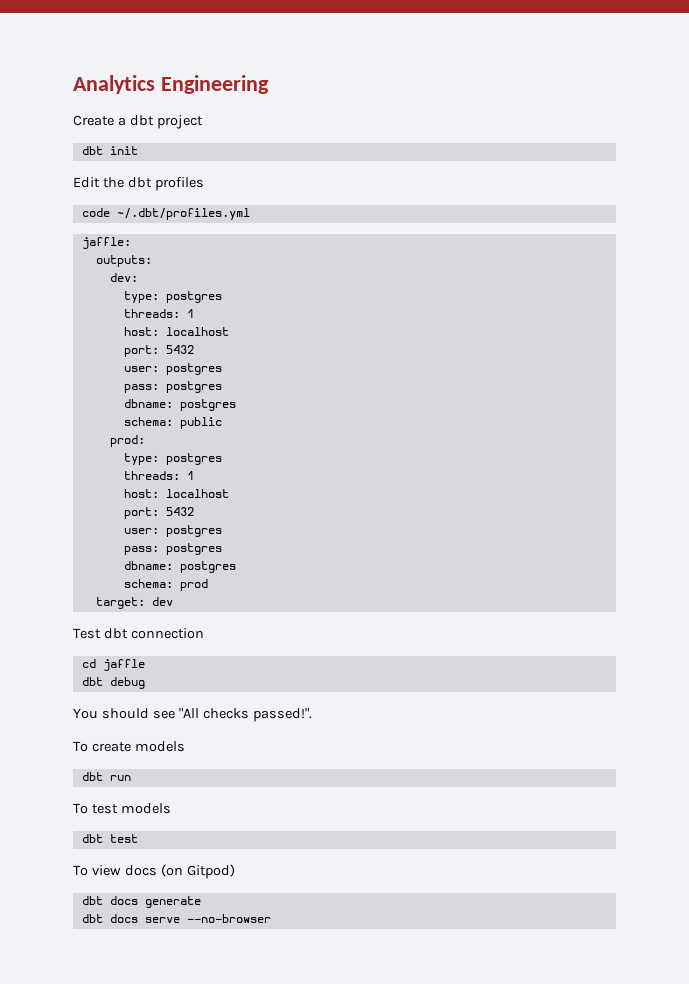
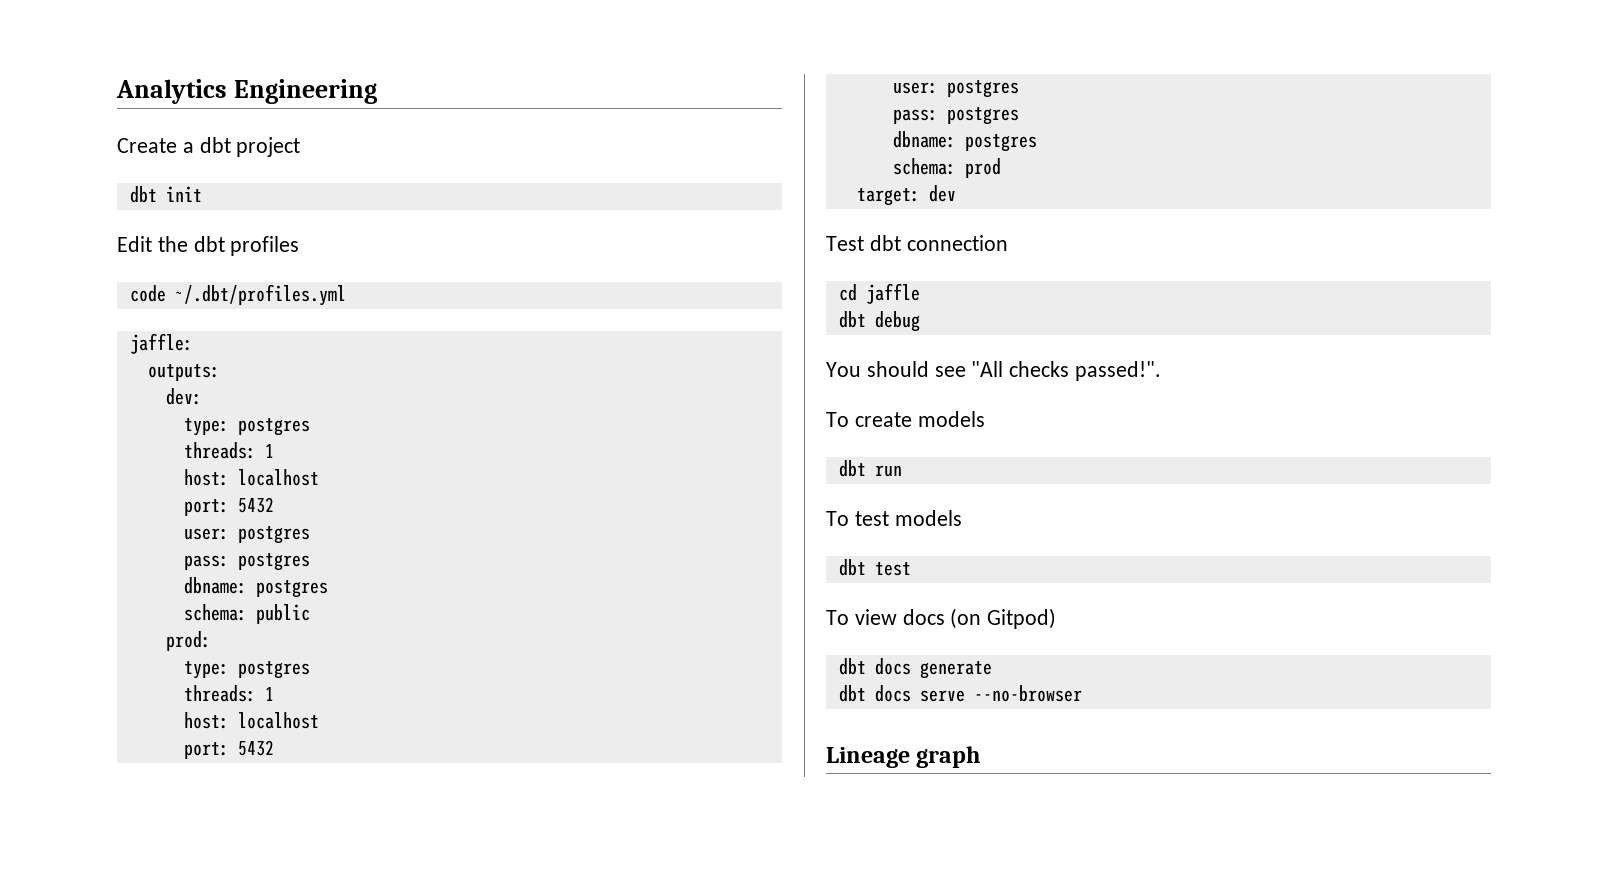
+ Lineage graph

